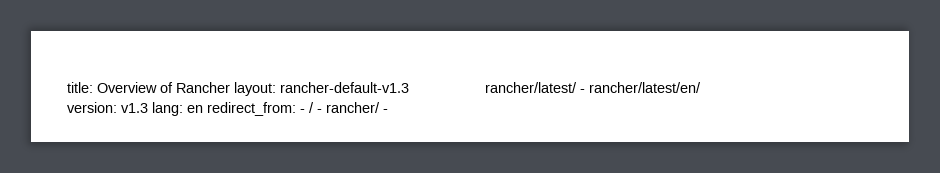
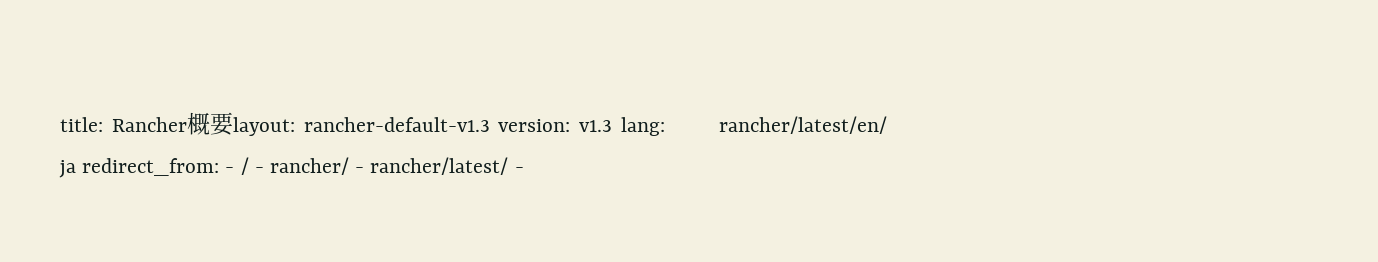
- title: Overview of Rancher layout: rancher-default-v1.3 version: v1.3 lang: en redirect_from: - / - rancher/ - rancher/latest/ - rancher/latest/en/
+ title: Rancher概要layout: rancher-default-v1.3 version: v1.3 lang: ja redirect_from: - / - rancher/ - rancher/latest/ - rancher/latest/en/

